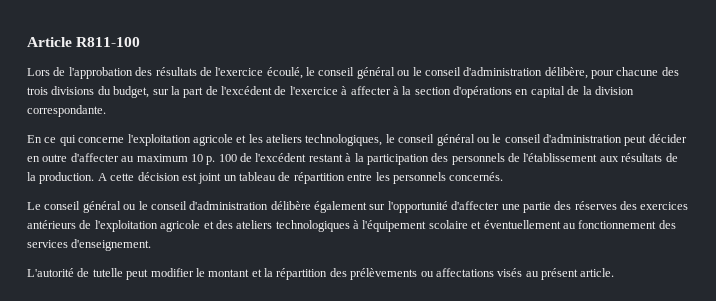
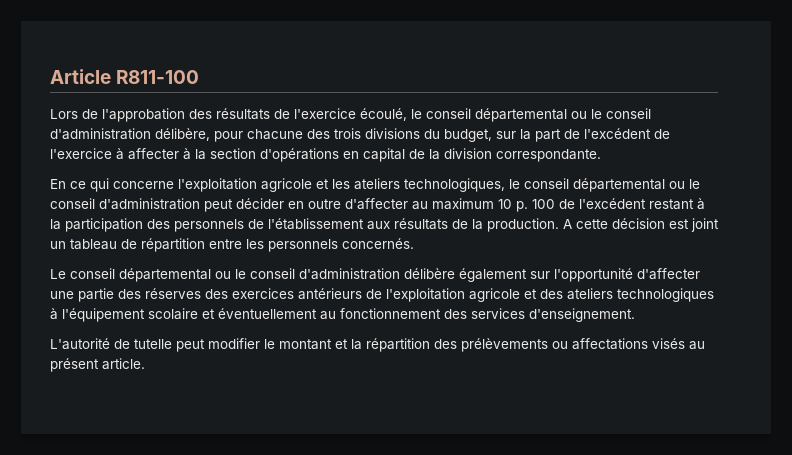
- Lors de l'approbation des résultats de l'exercice écoulé, le conseil général ou le conseil d'administration délibère, pour chacune des trois divisions du budget, sur la part de l'excédent de l'exercice à affecter à la section d'opérations en capital de la division correspondante.
+ Lors de l'approbation des résultats de l'exercice écoulé, le conseil départemental ou le conseil d'administration délibère, pour chacune des trois divisions du budget, sur la part de l'excédent de l'exercice à affecter à la section d'opérations en capital de la division correspondante.
- En ce qui concerne l'exploitation agricole et les ateliers technologiques, le conseil général ou le conseil d'administration peut décider en outre d'affecter au maximum 10 p. 100 de l'excédent restant à la participation des personnels de l'établissement aux résultats de la production.
+ En ce qui concerne l'exploitation agricole et les ateliers technologiques, le conseil départemental ou le conseil d'administration peut décider en outre d'affecter au maximum 10 p. 100 de l'excédent restant à la participation des personnels de l'établissement aux résultats de la production.
- Le conseil général ou le conseil d'administration délibère également sur l'opportunité d'affecter une partie des réserves des exercices antérieurs de l'exploitation agricole et des ateliers technologiques à l'équipement scolaire et éventuellement au fonctionnement des services d'enseignement.
+ Le conseil départemental ou le conseil d'administration délibère également sur l'opportunité d'affecter une partie des réserves des exercices antérieurs de l'exploitation agricole et des ateliers technologiques à l'équipement scolaire et éventuellement au fonctionnement des services d'enseignement.

